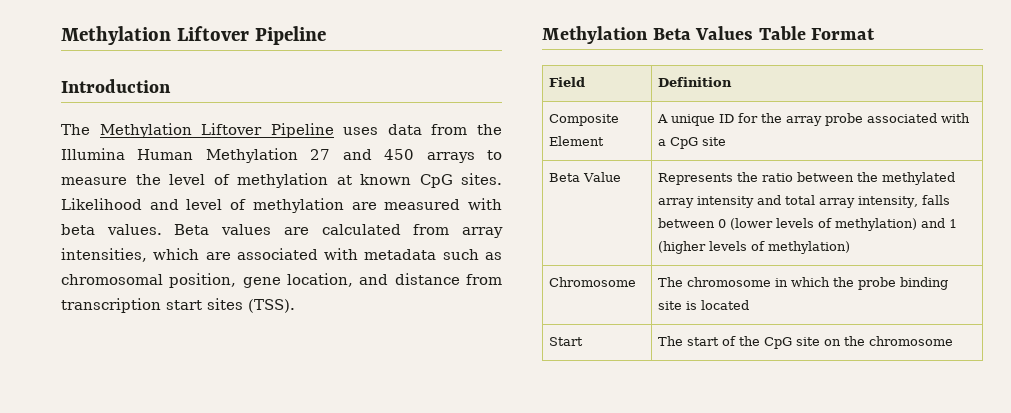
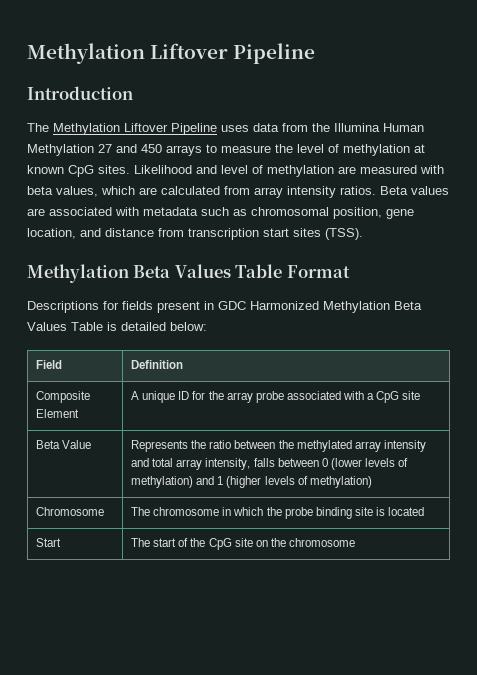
- Likelihood and level of methylation are measured with beta values. Beta values are calculated from array intensities, which are associated with metadata such as chromosomal position, gene location, and distance from transcription start sites (TSS).
+ Likelihood and level of methylation are measured with beta values, which are calculated from array intensity ratios. Beta values are associated with metadata such as chromosomal position, gene location, and distance from transcription start sites (TSS).
+ Descriptions for fields present in GDC Harmonized Methylation Beta Values Table is detailed below:

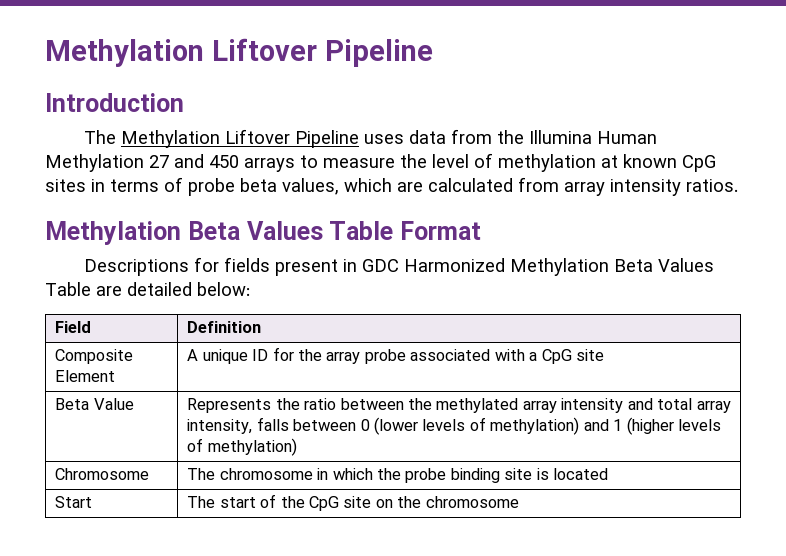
- The Methylation Liftover Pipeline uses data from the Illumina Human Methylation 27 and 450 arrays to measure the level of methylation at known CpG sites. Likelihood and level of methylation are measured with beta values, which are calculated from array intensity ratios. Beta values are associated with metadata such as chromosomal position, gene location, and distance from transcription start sites (TSS).
+ The Methylation Liftover Pipeline uses data from the Illumina Human Methylation 27 and 450 arrays to measure the level of methylation at known CpG sites in terms of probe beta values, which are calculated from array intensity ratios.
- Descriptions for fields present in GDC Harmonized Methylation Beta Values Table is detailed below:
+ Descriptions for fields present in GDC Harmonized Methylation Beta Values Table are detailed below:

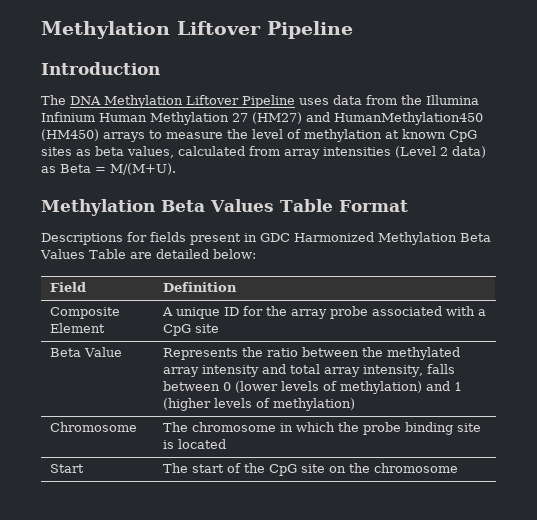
- The Methylation Liftover Pipeline uses data from the Illumina Human Methylation 27 and 450 arrays to measure the level of methylation at known CpG sites in terms of probe beta values, which are calculated from array intensity ratios.
+ The DNA Methylation Liftover Pipeline uses data from the Illumina Infinium Human Methylation 27 (HM27) and HumanMethylation450 (HM450) arrays to measure the level of methylation at known CpG sites as beta values, calculated from array intensities (Level 2 data) as Beta = M/(M+U).

